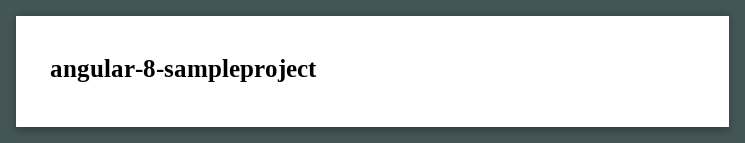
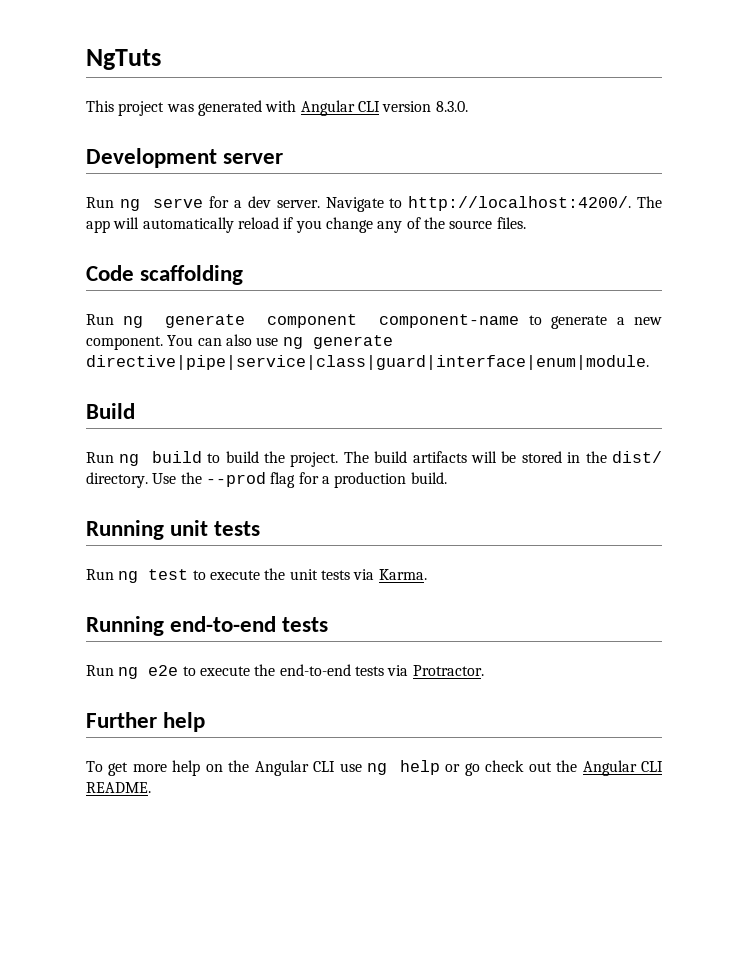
- angular-8-sampleproject
+ NgTuts
+ This project was generated with Angular CLI version 8.3.0.
+ Development server
+ Run ng serve for a dev server. Navigate to http://localhost:4200/. The app will automatically reload if you change any of the source files.
+ Code scaffolding
+ Run ng generate component component-name to generate a new component. You can also use ng generate directive|pipe|service|class|guard|interface|enum|module.
+ Build
+ Run ng build to build the project. The build artifacts will be stored in the dist/ directory. Use the --prod flag for a production build.
+ Running unit tests
+ Run ng test to execute the unit tests via Karma.
+ Running end-to-end tests
+ Run ng e2e to execute the end-to-end tests via Protractor.
+ Further help
+ To get more help on the Angular CLI use ng help or go check out the Angular CLI README.

